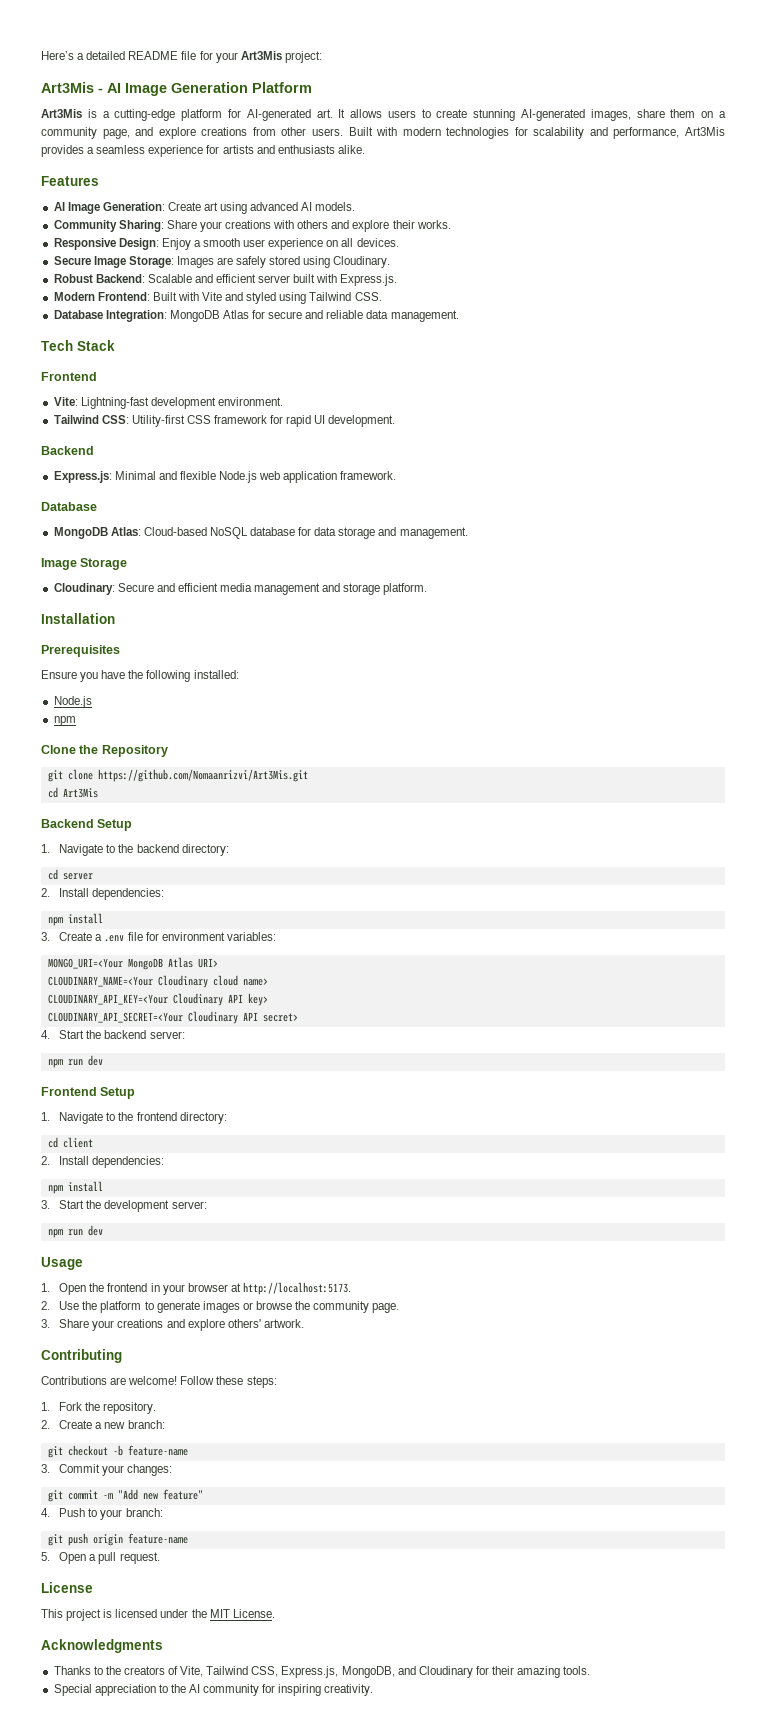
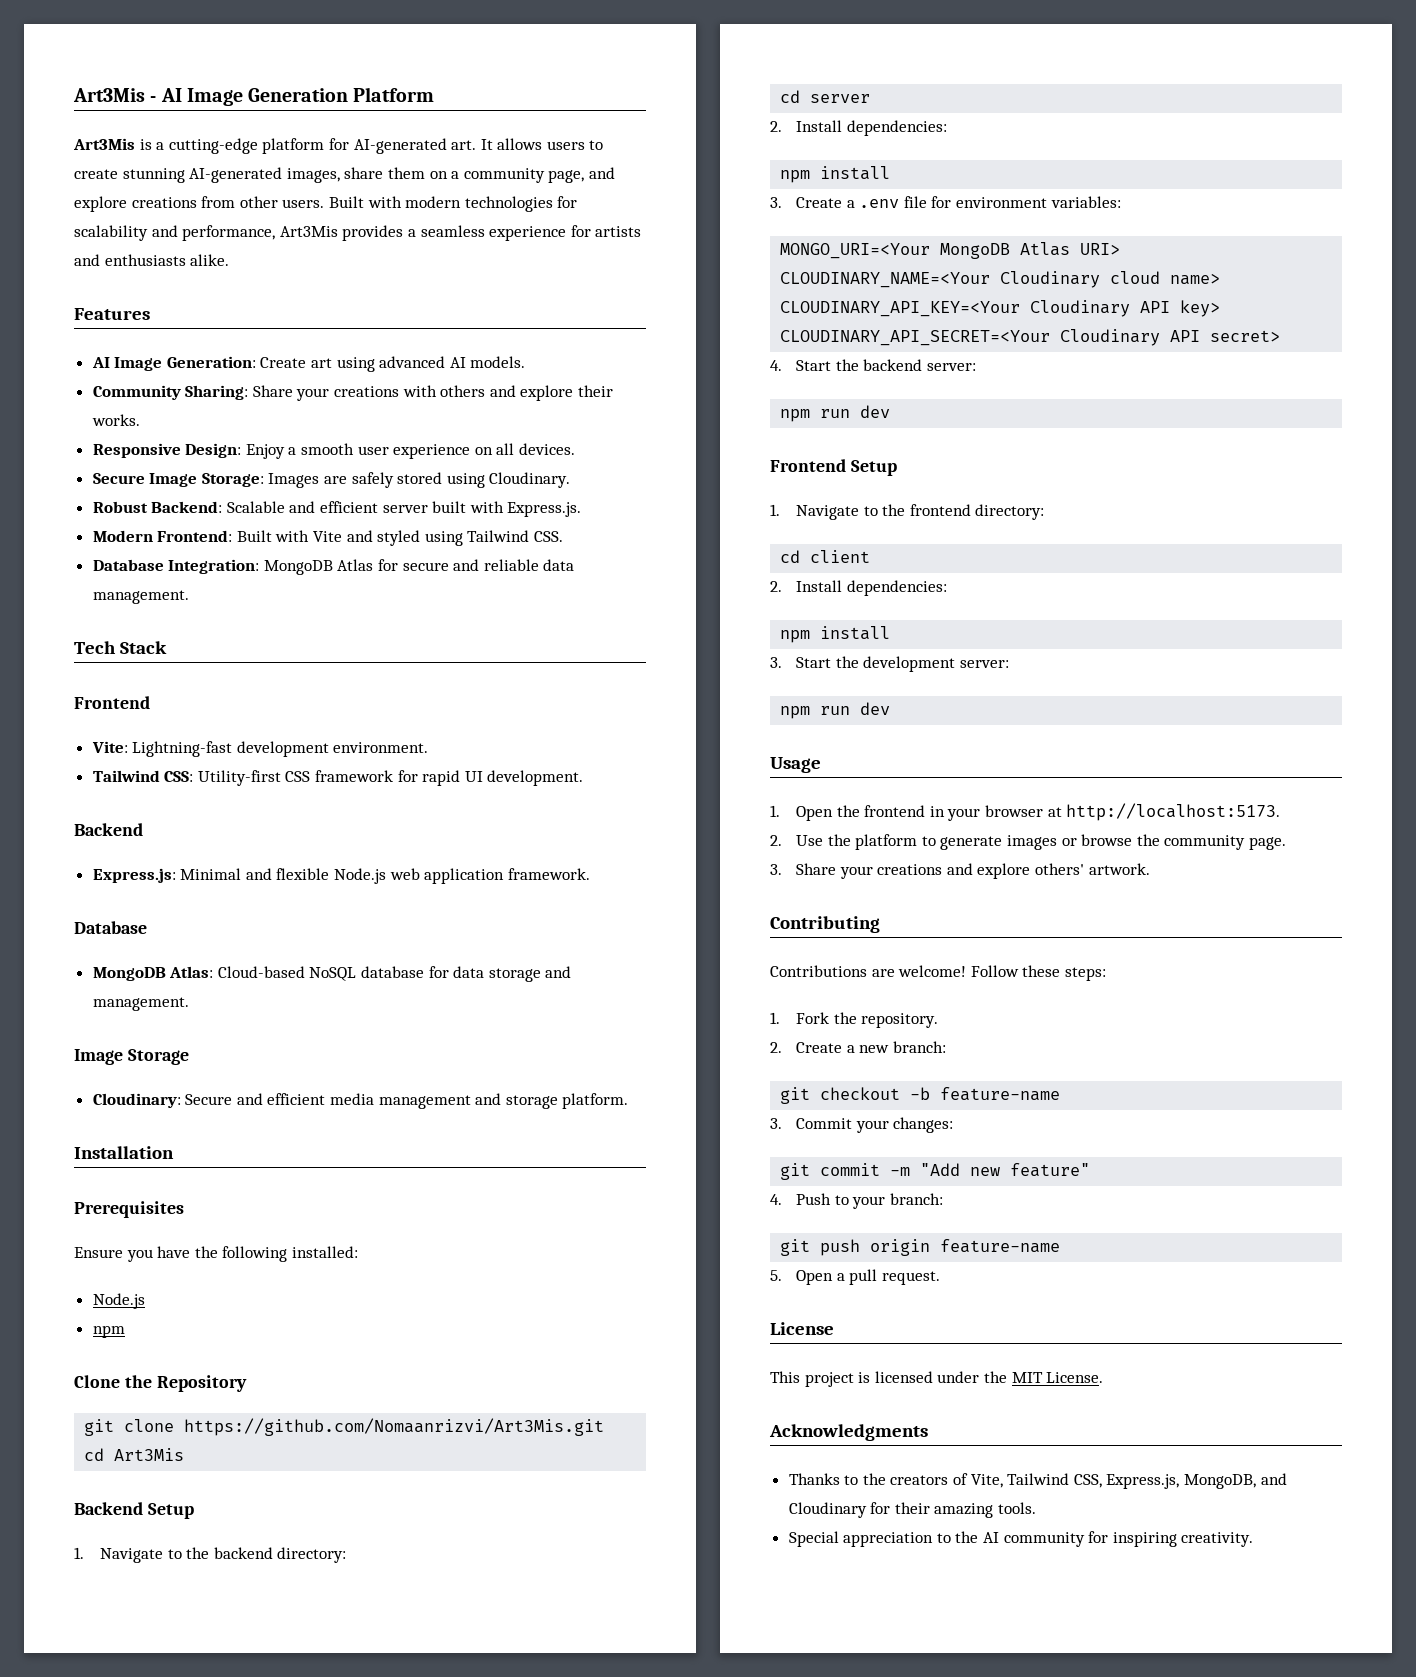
- Here’s a detailed README file for your Art3Mis project:

